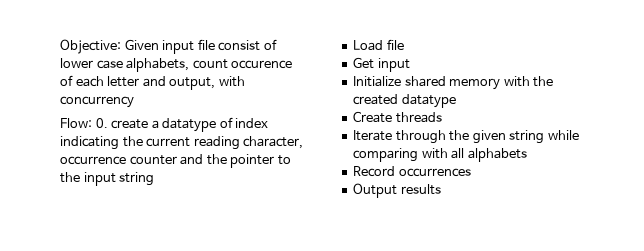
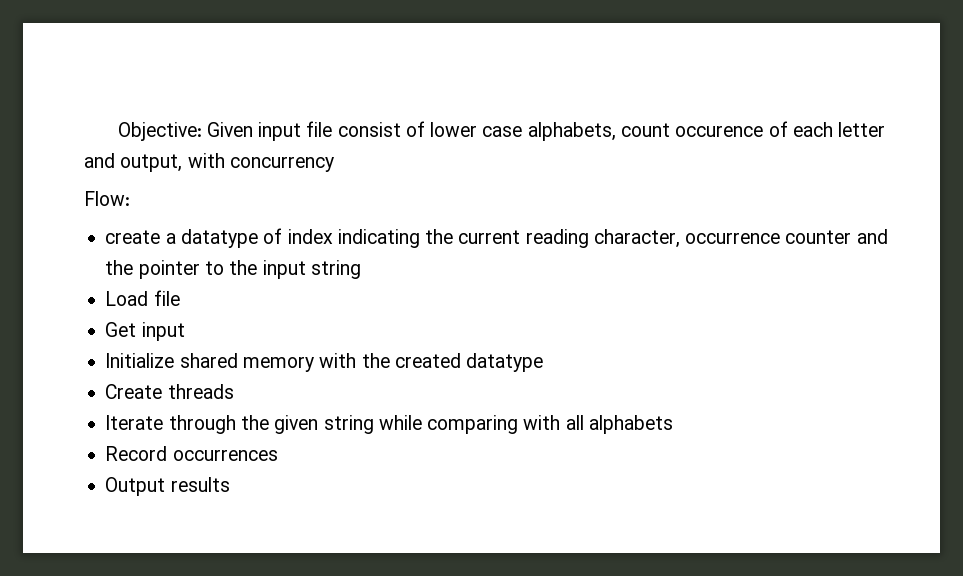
- Flow: 0. create a datatype of index indicating the current reading character, occurrence counter and the pointer to the input string
+ Flow:
+ create a datatype of index indicating the current reading character, occurrence counter and the pointer to the input string

